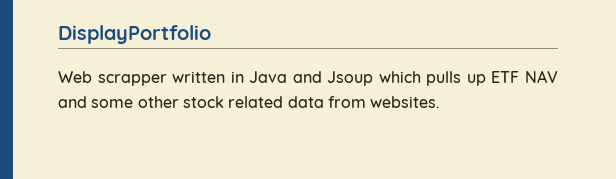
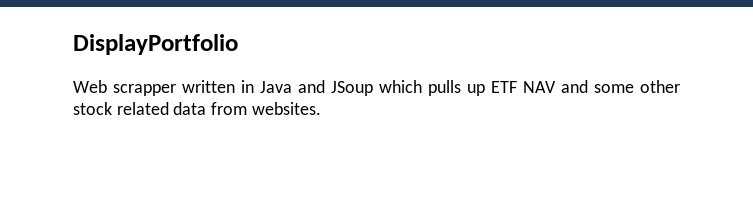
- Web scrapper written in Java and Jsoup which pulls up ETF NAV and some other stock related data from websites.
+ Web scrapper written in Java and JSoup which pulls up ETF NAV and some other stock related data from websites.

